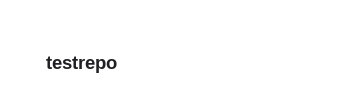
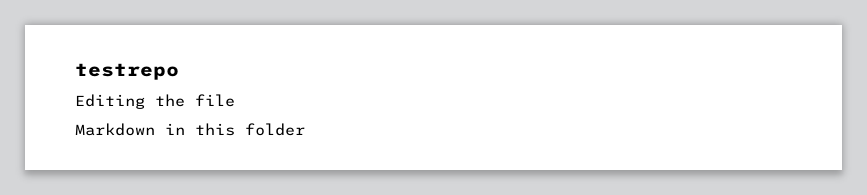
+ Editing the file
+ Markdown in this folder

